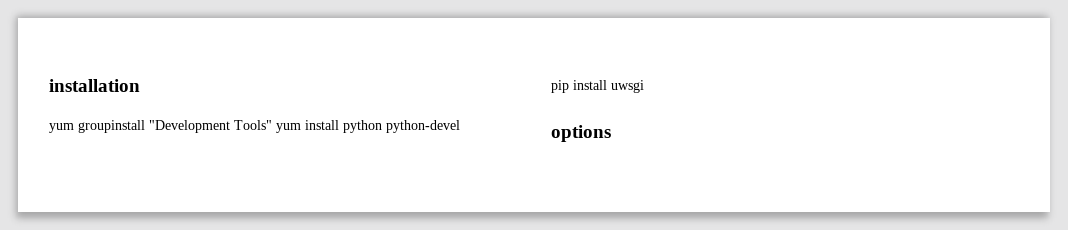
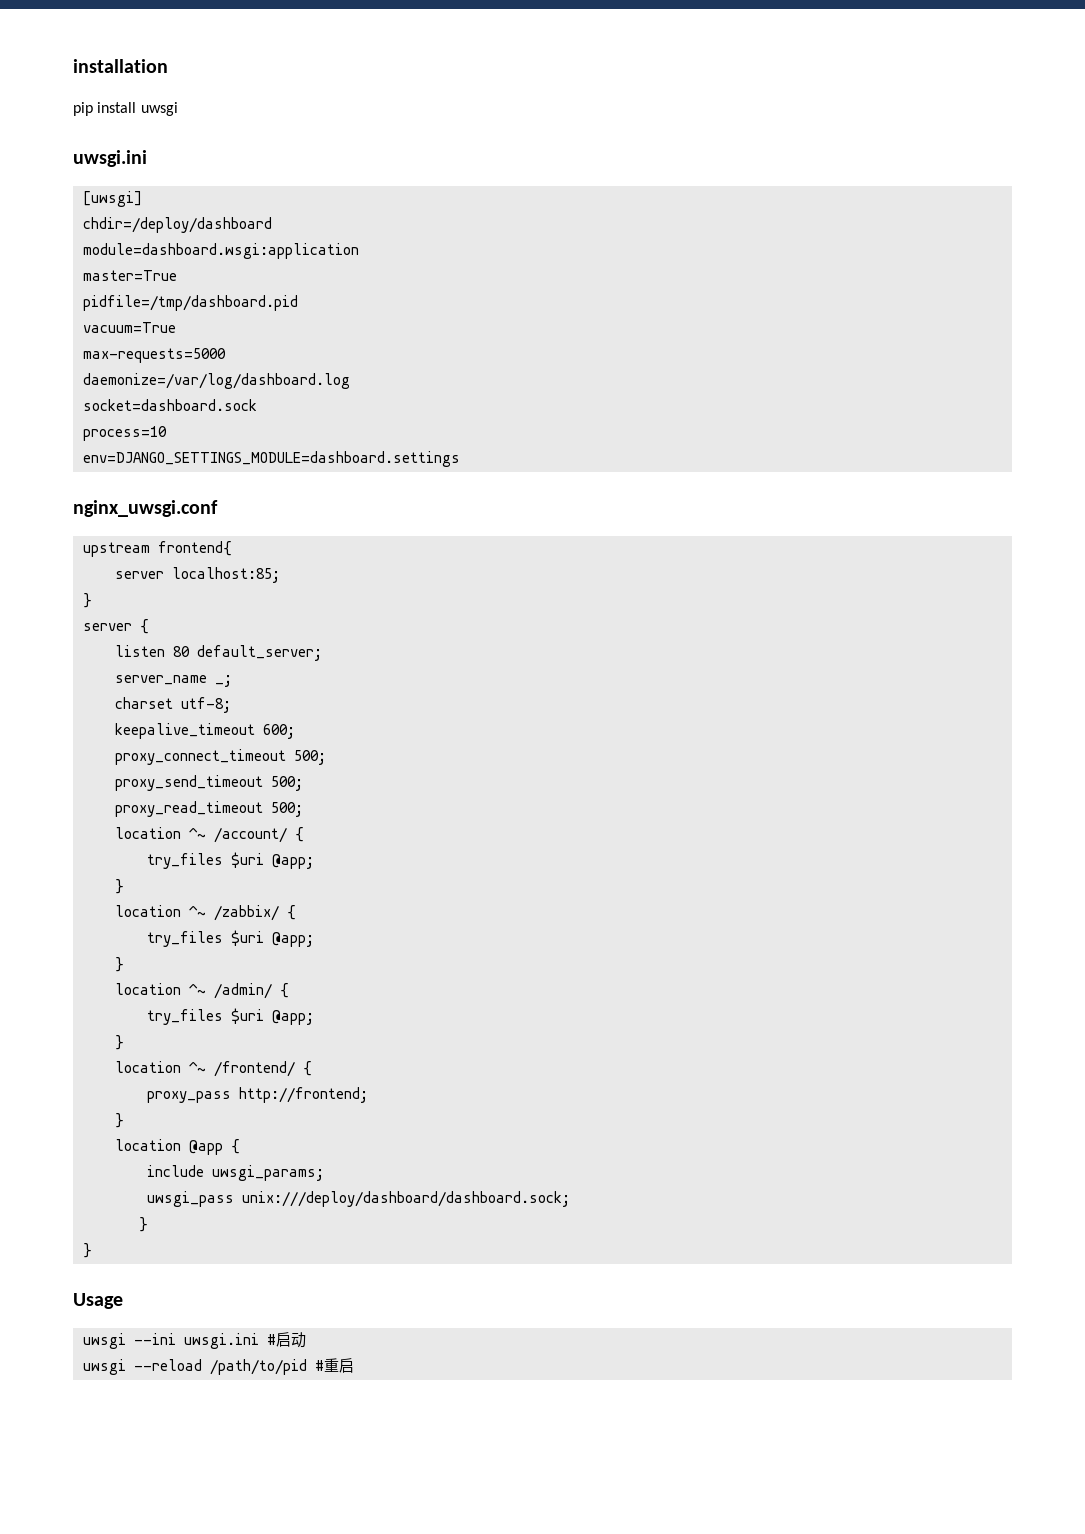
- yum groupinstall "Development Tools" yum install python python-devel
  pip install uwsgi
- options
+ uwsgi.ini
+ [uwsgi]
+ chdir=/deploy/dashboard
+ module=dashboard.wsgi:application
+ master=True
+ pidfile=/tmp/dashboard.pid
+ vacuum=True
+ max-requests=5000
+ daemonize=/var/log/dashboard.log
+ socket=dashboard.sock
+ process=10
+ env=DJANGO_SETTINGS_MODULE=dashboard.settings
+ nginx_uwsgi.conf
+ upstream frontend{
+ server localhost:85;
+ }
+ server {
+ listen 80 default_server;
+ server_name _;
+ charset utf-8;
+ keepalive_timeout 600;
+ proxy_connect_timeout 500;
+ proxy_send_timeout 500;
+ proxy_read_timeout 500;
+ location ^~ /account/ {
+ try_files $uri @app;
+ }
+ location ^~ /zabbix/ {
+ try_files $uri @app;
+ }
+ location ^~ /admin/ {
+ try_files $uri @app;
+ }
+ location ^~ /frontend/ {
+ proxy_pass http://frontend;
+ }
+ location @app {
+ include uwsgi_params;
+ uwsgi_pass unix:///deploy/dashboard/dashboard.sock;
+ }
+ }
+ Usage
+ uwsgi --ini uwsgi.ini #启动
+ uwsgi --reload /path/to/pid #重启

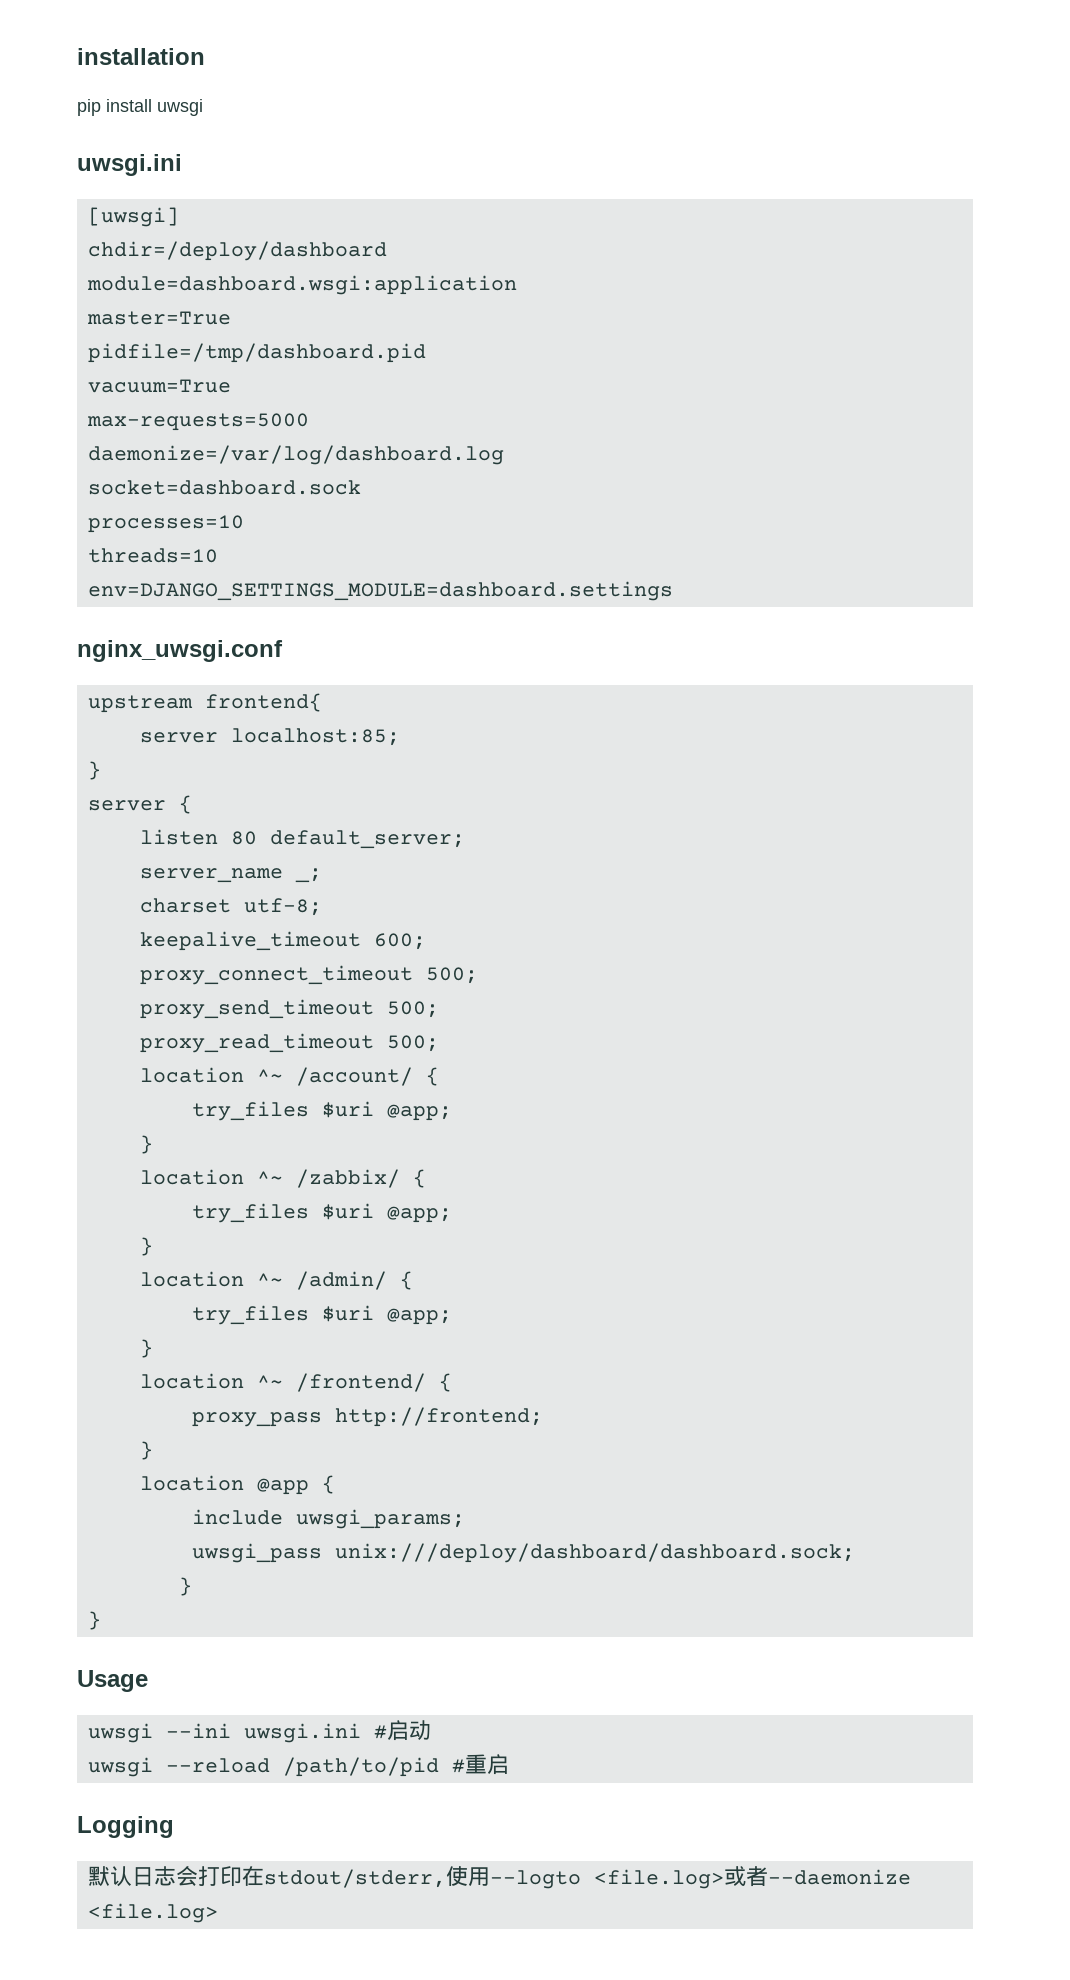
- process=10
+ processes=10
+ threads=10
+ Logging
+ 默认日志会打印在stdout/stderr,使用--logto <file.log>或者--daemonize <file.log>

